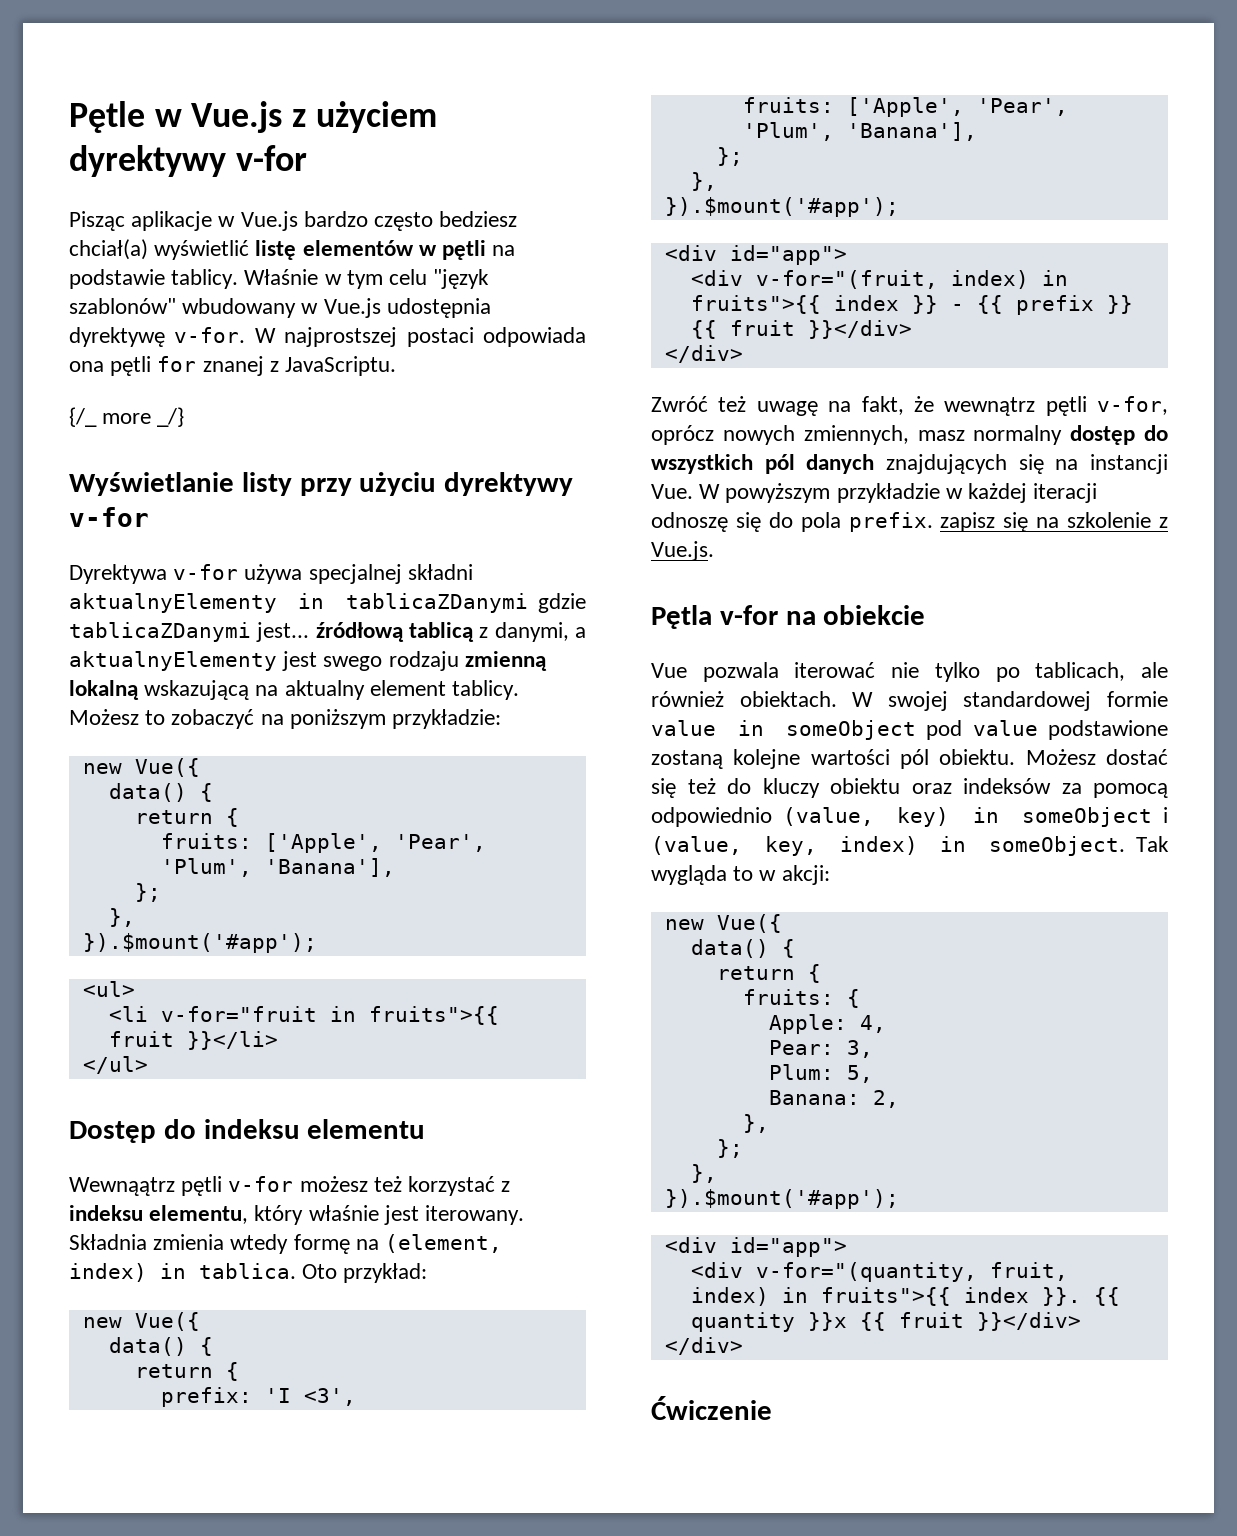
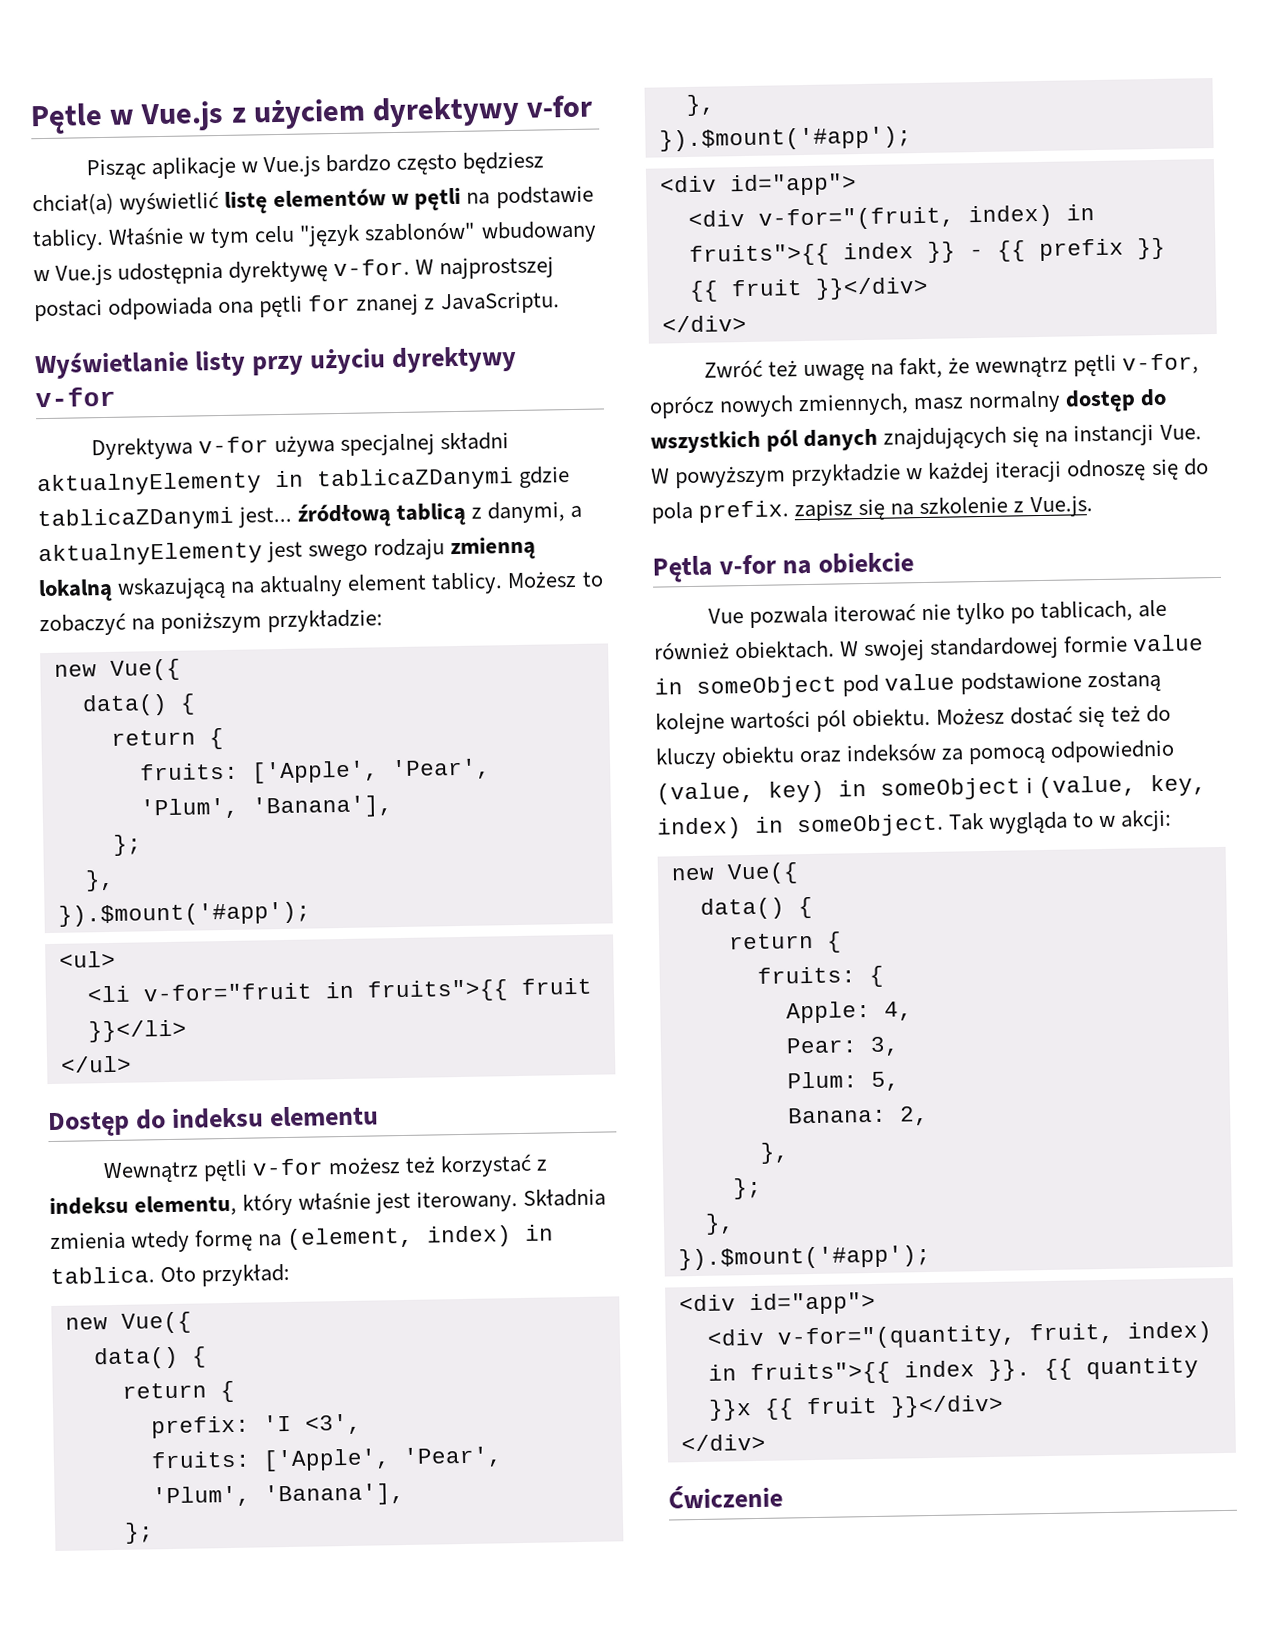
- Pisząc aplikacje w Vue.js bardzo często bedziesz chciał(a) wyświetlić listę elementów w pętli na podstawie tablicy.
+ Pisząc aplikacje w Vue.js bardzo często będziesz chciał(a) wyświetlić listę elementów w pętli na podstawie tablicy.
- {/_ more _/}
- Wewnąątrz pętli v-for możesz też korzystać z indeksu elementu, który właśnie jest iterowany.
+ Wewnątrz pętli v-for możesz też korzystać z indeksu elementu, który właśnie jest iterowany.

